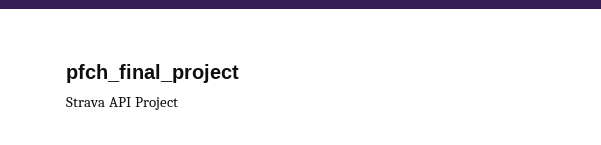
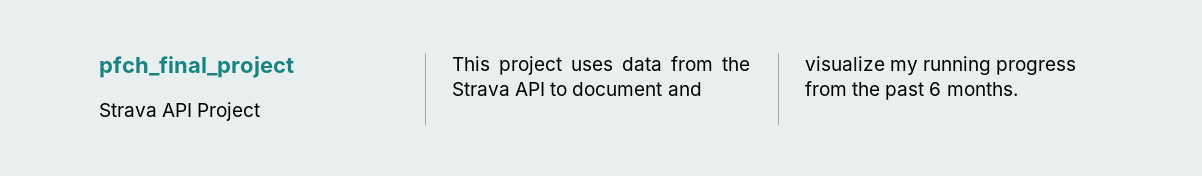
+ This project uses data from the Strava API to document and visualize my running progress from the past 6 months.

